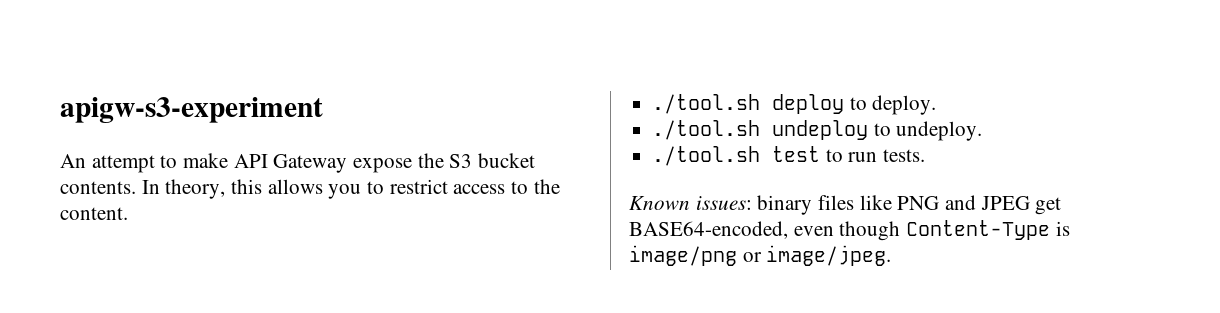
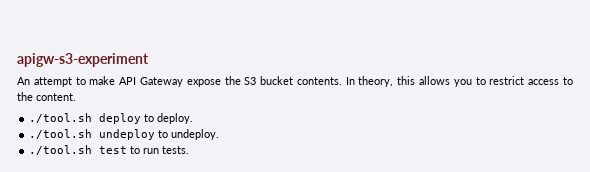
- Known issues: binary files like PNG and JPEG get BASE64-encoded, even though Content-Type is image/png or image/jpeg.

